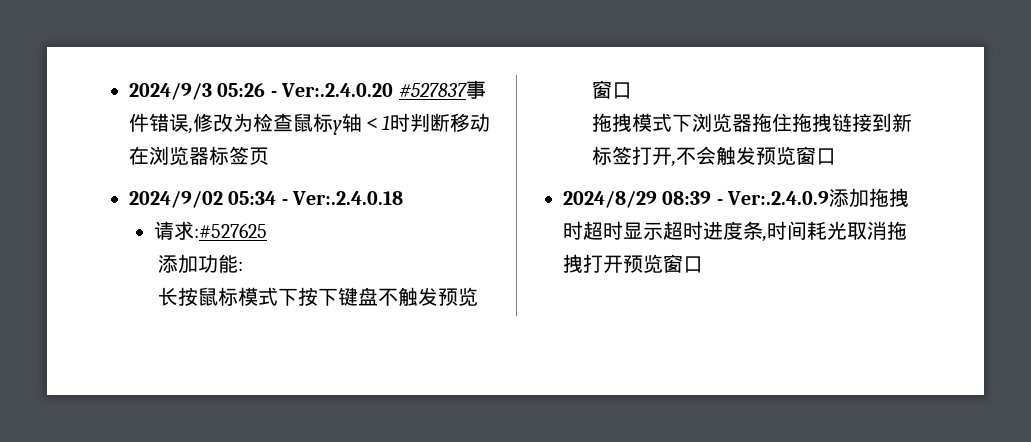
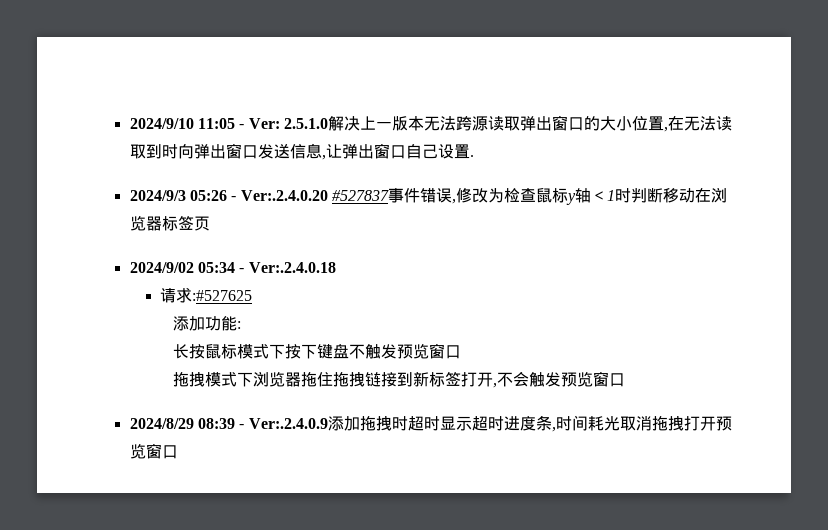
+ 2024/9/10 11:05 - Ver: 2.5.1.0解决上一版本无法跨源读取弹出窗口的大小位置,在无法读取到时向弹出窗口发送信息,让弹出窗口自己设置.

